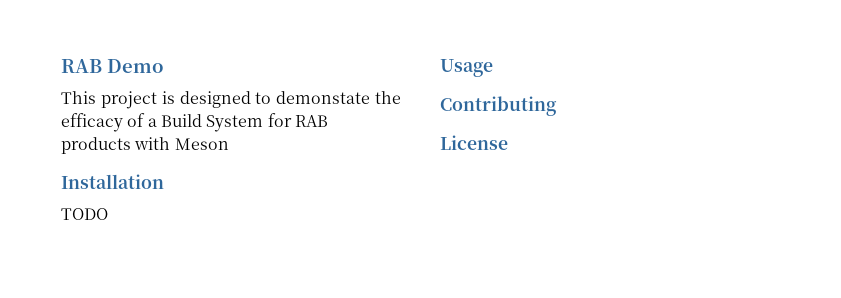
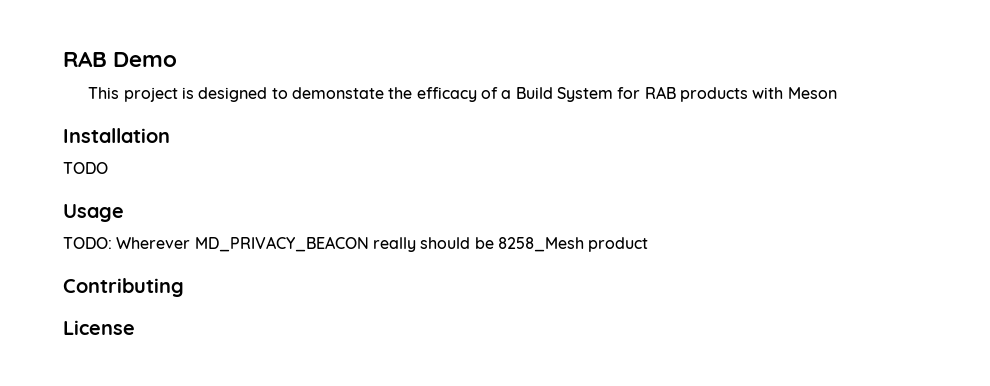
+ TODO: Wherever MD_PRIVACY_BEACON really should be 8258_Mesh product

